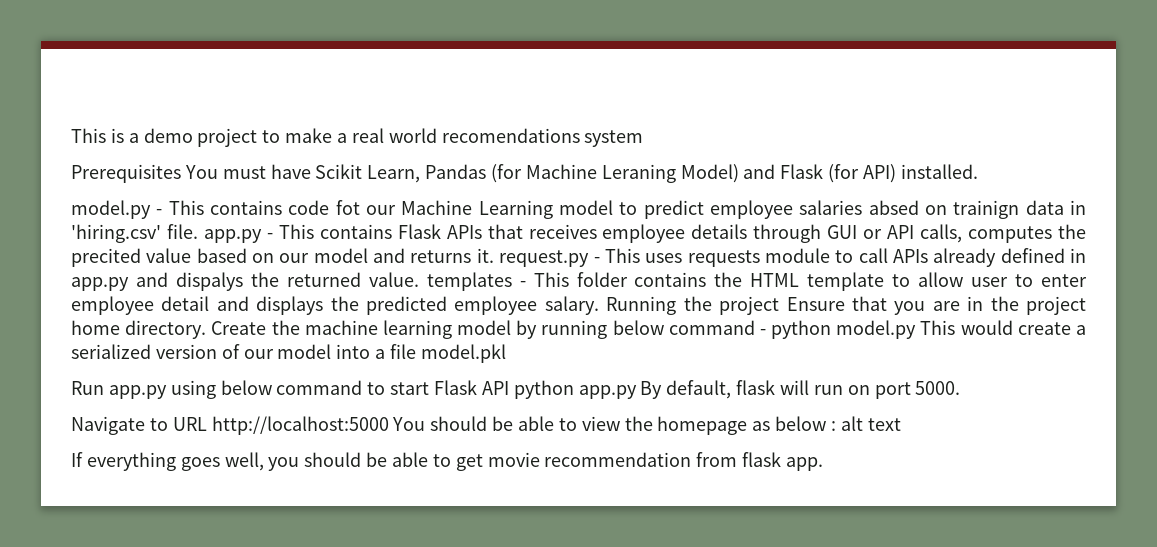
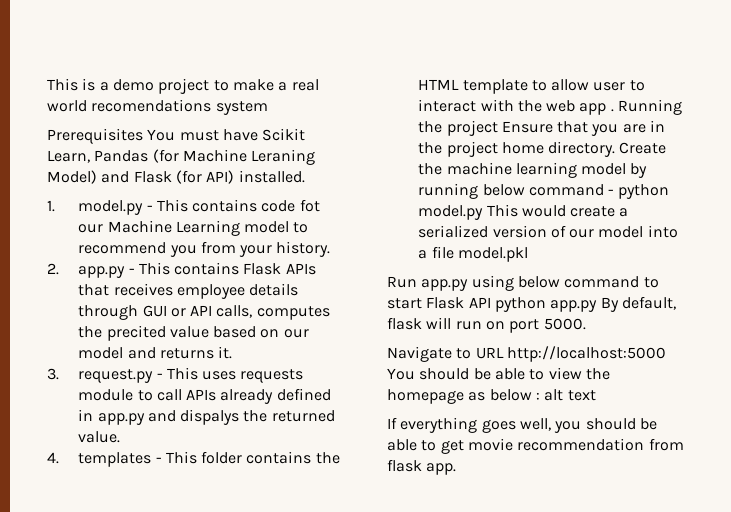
- model.py - This contains code fot our Machine Learning model to predict employee salaries absed on trainign data in 'hiring.csv' file. app.py - This contains Flask APIs that receives employee details through GUI or API calls, computes the precited value based on our model and returns it. request.py - This uses requests module to call APIs already defined in app.py and dispalys the returned value. templates - This folder contains the HTML template to allow user to enter employee detail and displays the predicted employee salary.
+ 1. model.py - This contains code fot our Machine Learning model to recommend you from your history.
+ 2. app.py - This contains Flask APIs that receives employee details through GUI or API calls, computes the precited value based on our model and returns it.
+ 3. request.py - This uses requests module to call APIs already defined in app.py and dispalys the returned value.
+ 4. templates - This folder contains the HTML template to allow user to interact with the web app .

